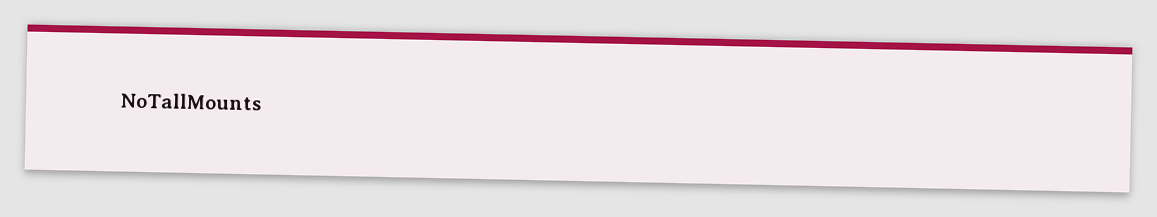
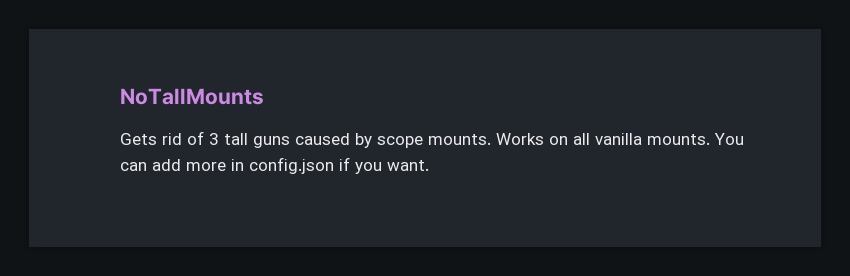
+ Gets rid of 3 tall guns caused by scope mounts. Works on all vanilla mounts. You can add more in config.json if you want.

